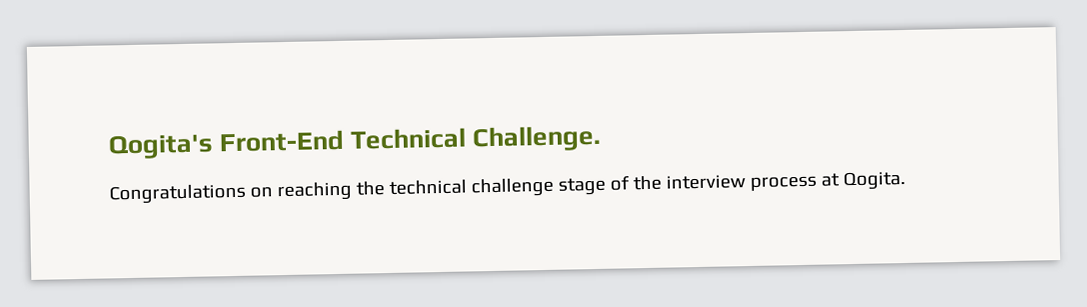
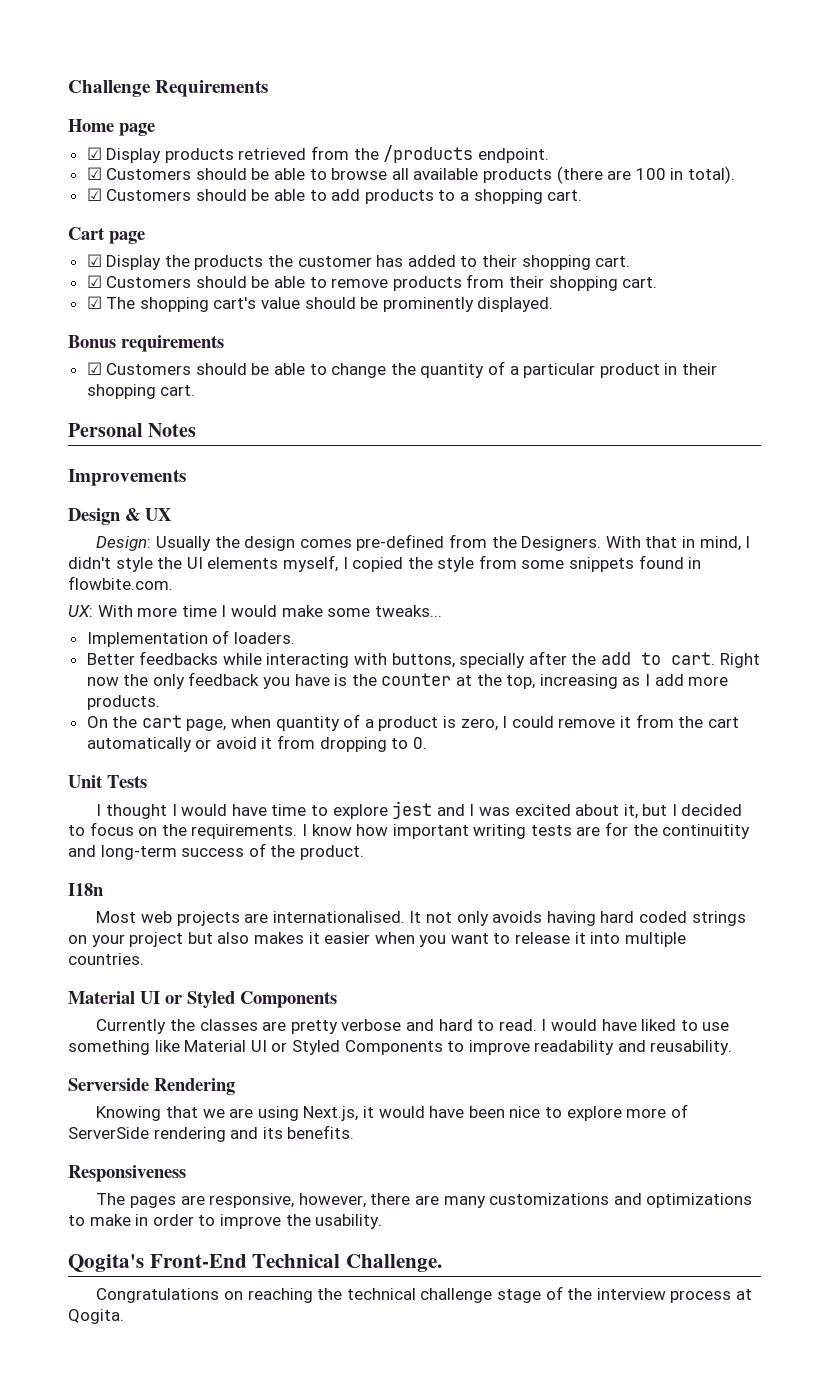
+ Challenge Requirements
+ Home page
+ ☑ Display products retrieved from the /products endpoint.
+ ☑ Customers should be able to browse all available products (there are 100 in total).
+ ☑ Customers should be able to add products to a shopping cart.
+ Cart page
+ ☑ Display the products the customer has added to their shopping cart.
+ ☑ Customers should be able to remove products from their shopping cart.
+ ☑ The shopping cart's value should be prominently displayed.
+ Bonus requirements
+ ☑ Customers should be able to change the quantity of a particular product in their shopping cart.
+ Personal Notes
+ Improvements
+ Design & UX
+ Design: Usually the design comes pre-defined from the Designers. With that in mind, I didn't style the UI elements myself, I copied the style from some snippets found in flowbite.com.
+ UX: With more time I would make some tweaks...
+ Implementation of loaders.
+ Better feedbacks while interacting with buttons, specially after the add to cart. Right now the only feedback you have is the counter at the top, increasing as I add more products.
+ On the cart page, when quantity of a product is zero, I could remove it from the cart automatically or avoid it from dropping to 0.
+ Unit Tests
+ I thought I would have time to explore jest and I was excited about it, but I decided to focus on the requirements. I know how important writing tests are for the continuitity and long-term success of the product.
+ I18n
+ Most web projects are internationalised. It not only avoids having hard coded strings on your project but also makes it easier when you want to release it into multiple countries.
+ Material UI or Styled Components
+ Currently the classes are pretty verbose and hard to read. I would have liked to use something like Material UI or Styled Components to improve readability and reusability.
+ Serverside Rendering
+ Knowing that we are using Next.js, it would have been nice to explore more of ServerSide rendering and its benefits.
+ Responsiveness
+ The pages are responsive, however, there are many customizations and optimizations to make in order to improve the usability.

